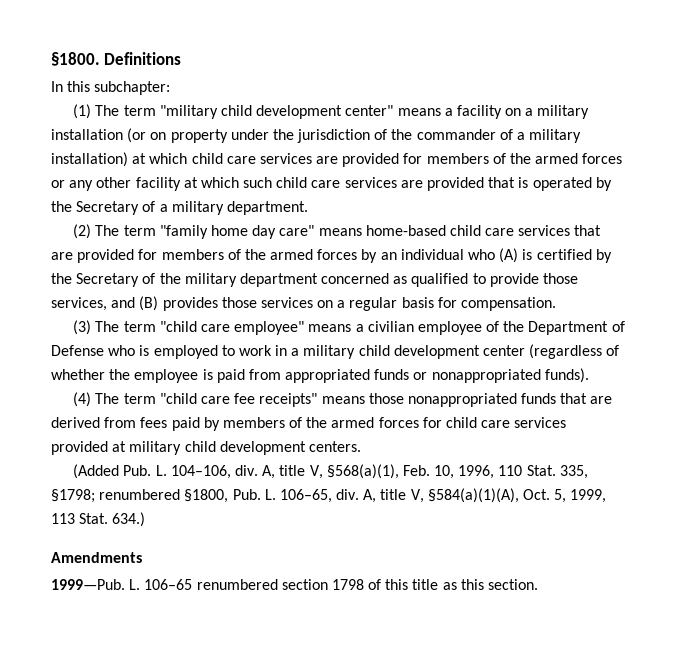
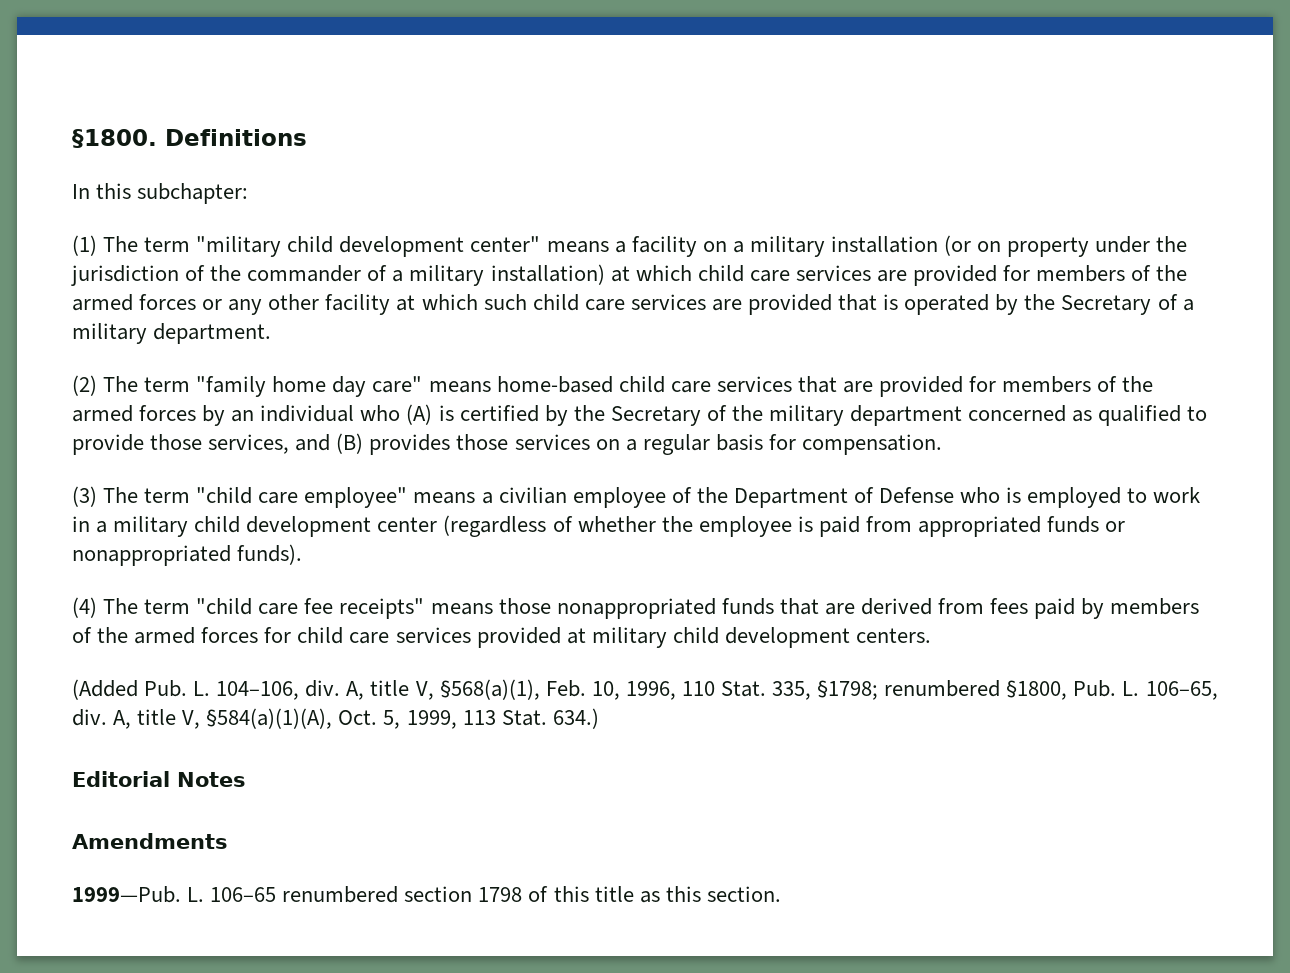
+ Editorial Notes

